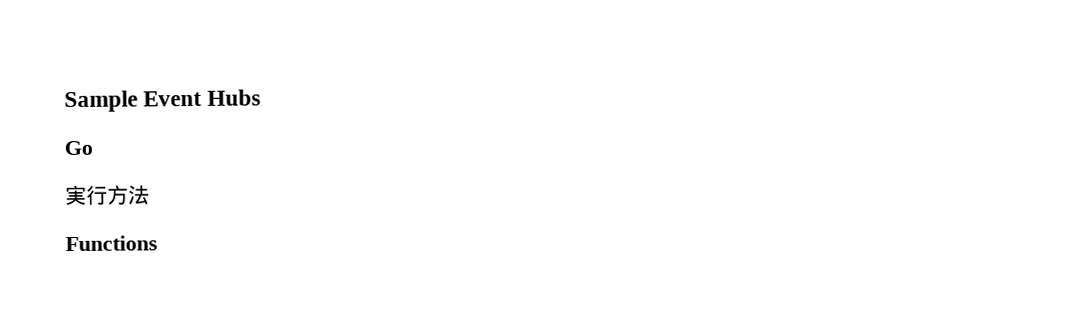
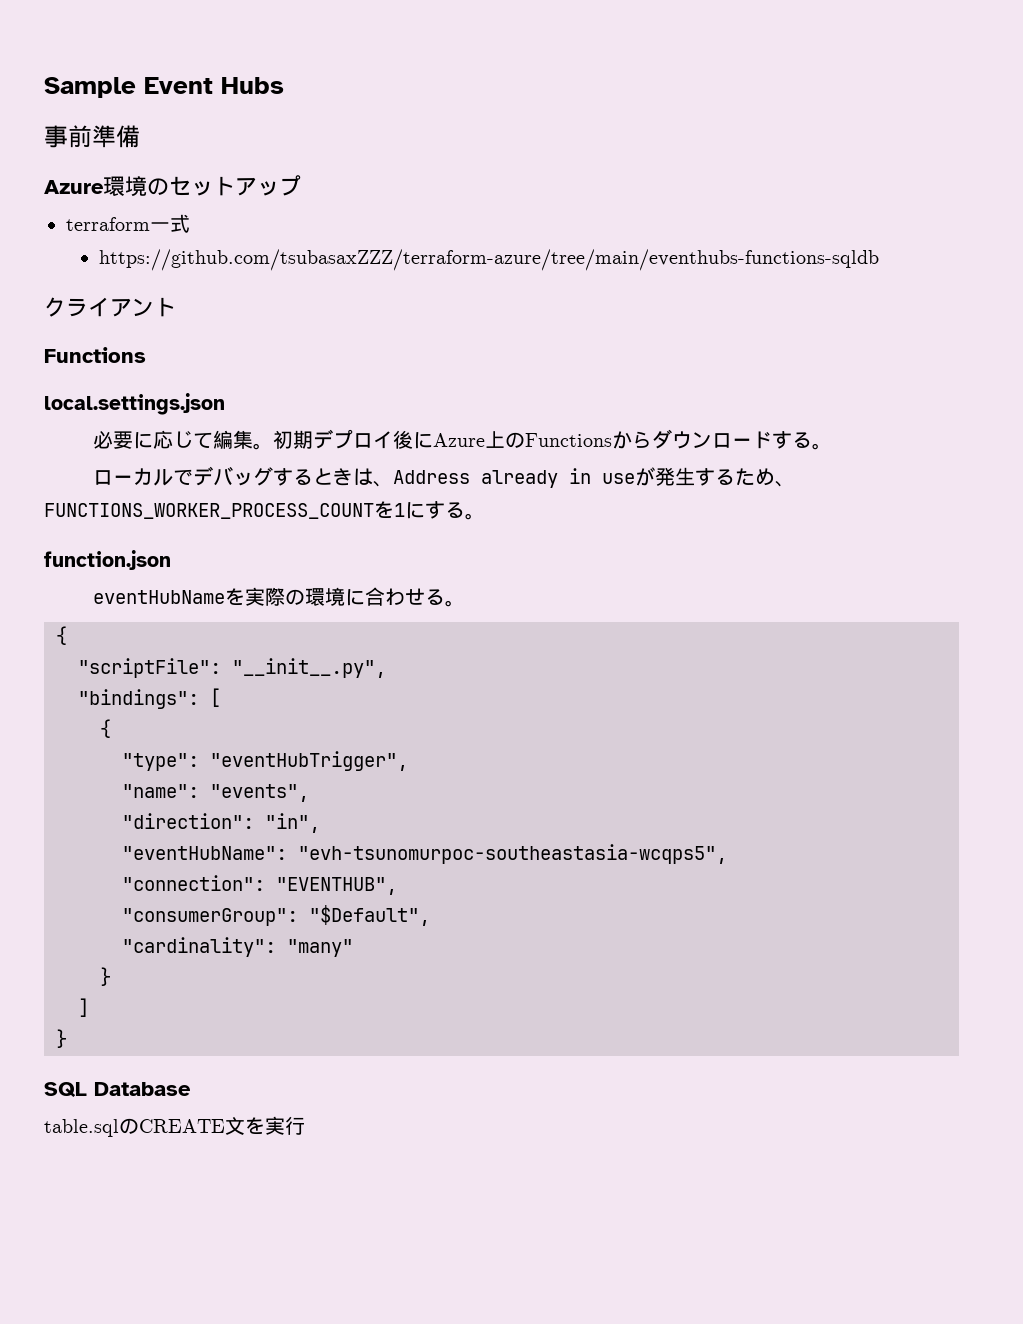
- Go
- 実行方法
+ 事前準備
+ Azure環境のセットアップ
+ terraform一式
+ https://github.com/tsubasaxZZZ/terraform-azure/tree/main/eventhubs-functions-sqldb
+ クライアント
  Functions
+ local.settings.json
+ 必要に応じて編集。初期デプロイ後にAzure上のFunctionsからダウンロードする。
+ ローカルでデバッグするときは、Address already in useが発生するため、FUNCTIONS_WORKER_PROCESS_COUNTを1にする。
+ function.json
+ eventHubNameを実際の環境に合わせる。
+ {
+ "scriptFile": "__init__.py",
+ "bindings": [
+ {
+ "type": "eventHubTrigger",
+ "name": "events",
+ "direction": "in",
+ "eventHubName": "evh-tsunomurpoc-southeastasia-wcqps5",
+ "connection": "EVENTHUB",
+ "consumerGroup": "$Default",
+ "cardinality": "many"
+ }
+ ]
+ }
+ SQL Database
+ table.sqlのCREATE文を実行

